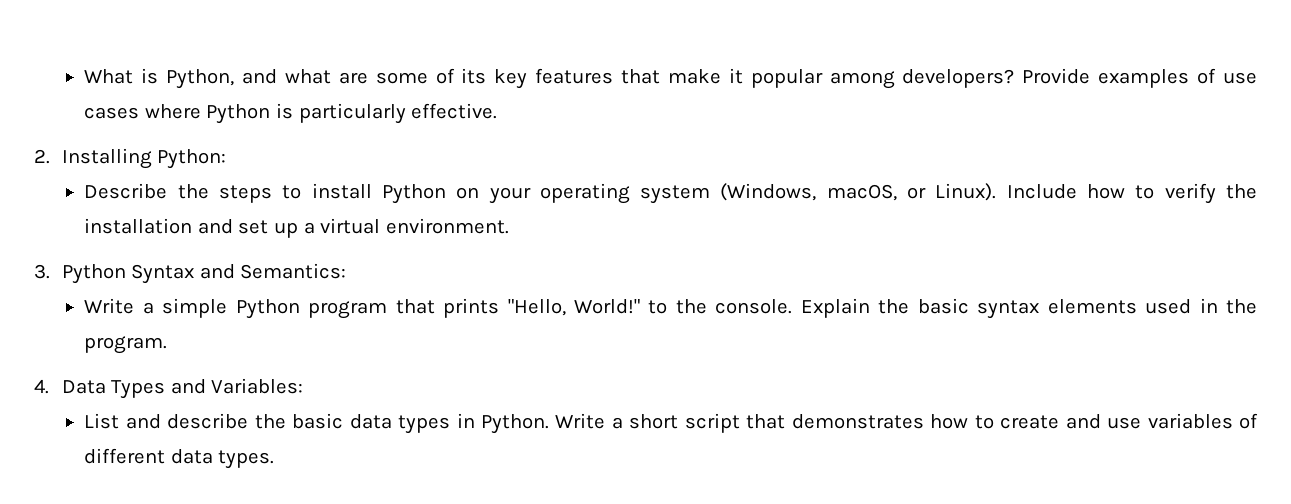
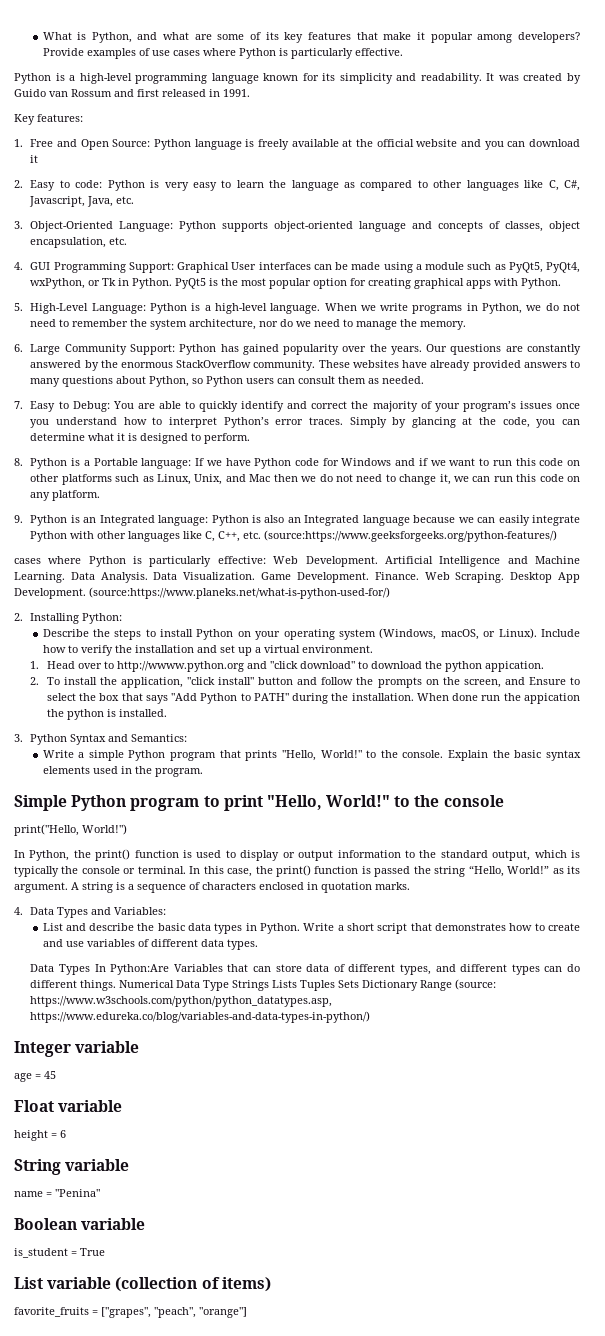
+ Python is a high-level programming language known for its simplicity and readability. It was created by Guido van Rossum and first released in 1991.
+ Key features:
+ 1. Free and Open Source: Python language is freely available at the official website and you can download it
+ 2. Easy to code: Python is very easy to learn the language as compared to other languages like C, C#, Javascript, Java, etc.
+ 3. Object-Oriented Language: Python supports object-oriented language and concepts of classes, object encapsulation, etc.
+ 4. GUI Programming Support: Graphical User interfaces can be made using a module such as PyQt5, PyQt4, wxPython, or Tk in Python. PyQt5 is the most popular option for creating graphical apps with Python.
+ 5. High-Level Language: Python is a high-level language. When we write programs in Python, we do not need to remember the system architecture, nor do we need to manage the memory.
+ 6. Large Community Support: Python has gained popularity over the years. Our questions are constantly answered by the enormous StackOverflow community. These websites have already provided answers to many questions about Python, so Python users can consult them as needed.
+ 7. Easy to Debug: You are able to quickly identify and correct the majority of your program’s issues once you understand how to interpret Python’s error traces. Simply by glancing at the code, you can determine what it is designed to perform.
+ 8. Python is a Portable language: If we have Python code for Windows and if we want to run this code on other platforms such as Linux, Unix, and Mac then we do not need to change it, we can run this code on any platform.
+ 9. Python is an Integrated language: Python is also an Integrated language because we can easily integrate Python with other languages like C, C++, etc. (source:https://www.geeksforgeeks.org/python-features/)
+ cases where Python is particularly effective: Web Development. Artificial Intelligence and Machine Learning. Data Analysis. Data Visualization. Game Development. Finance. Web Scraping. Desktop App Development. (source:https://www.planeks.net/what-is-python-used-for/)
+ 1. Head over to http://wwww.python.org and "click download" to download the python appication.
+ 2. To install the application, "click install" button and follow the prompts on the screen, and Ensure to select the box that says "Add Python to PATH" during the installation. When done run the appication the python is installed.
+ Simple Python program to print "Hello, World!" to the console
+ print("Hello, World!")
+ In Python, the print() function is used to display or output information to the standard output, which is typically the console or terminal. In this case, the print() function is passed the string “Hello, World!” as its argument. A string is a sequence of characters enclosed in quotation marks.
+ Data Types In Python:Are Variables that can store data of different types, and different types can do different things. Numerical Data Type Strings Lists Tuples Sets Dictionary Range (source: https://www.w3schools.com/python/python_datatypes.asp, https://www.edureka.co/blog/variables-and-data-types-in-python/)
+ Integer variable
+ age = 45
+ Float variable
+ height = 6
+ String variable
+ name = "Penina"
+ Boolean variable
+ is_student = True
+ List variable (collection of items)
+ favorite_fruits = ["grapes", "peach", "orange"]

